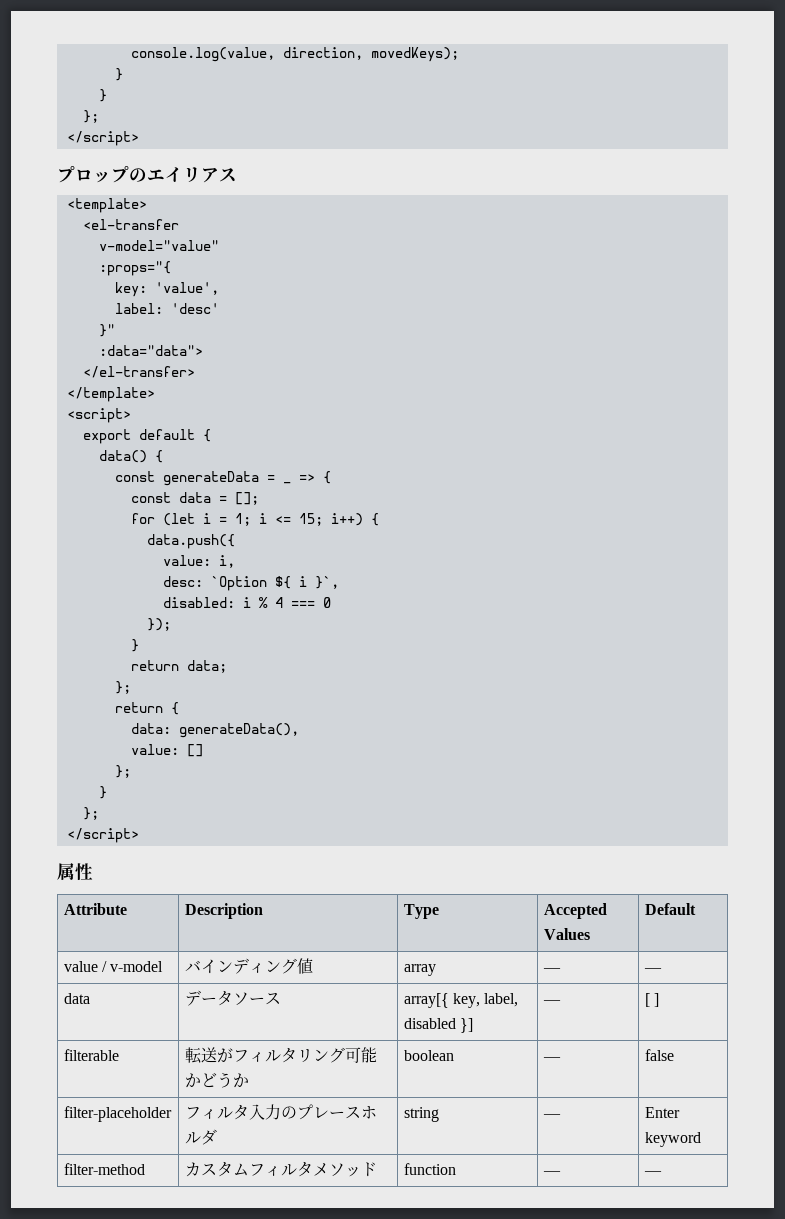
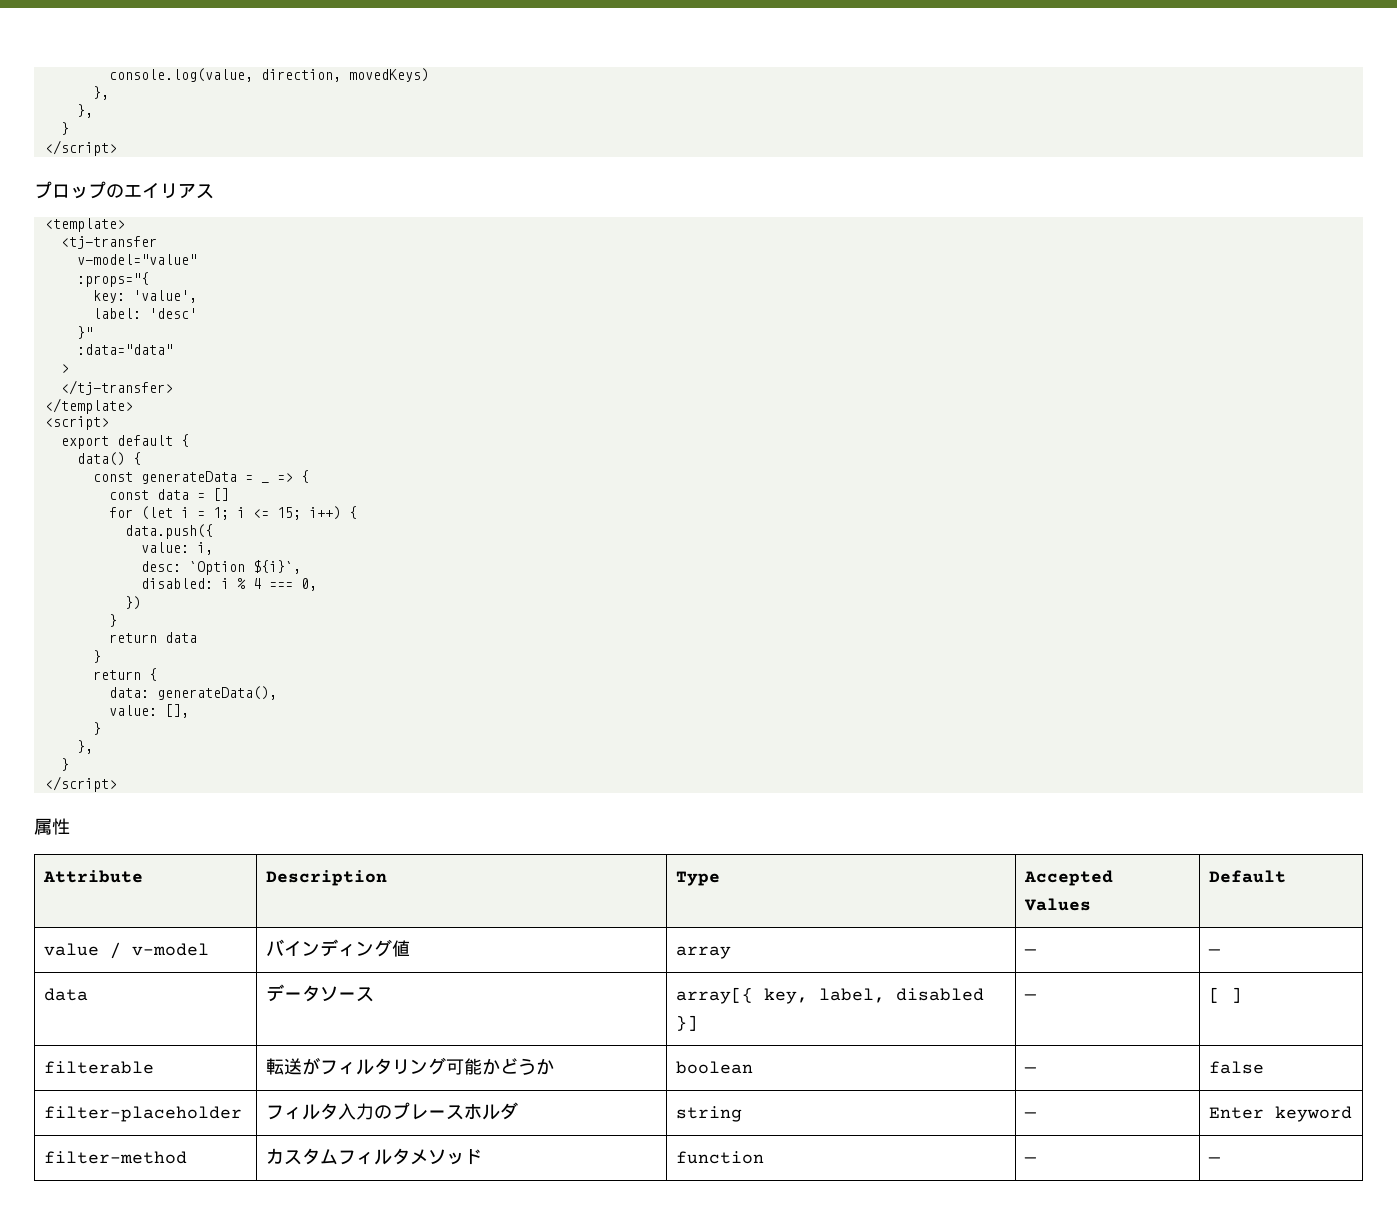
- console.log(value, direction, movedKeys);
+ console.log(value, direction, movedKeys)
+ },
+ },
  }
- }
- };
- <el-transfer
+ <tj-transfer
- :data="data">
- </el-transfer>
+ :data="data"
+ >
+ </tj-transfer>
- const data = [];
+ const data = []
- desc: `Option ${ i }`,
+ desc: `Option ${i}`,
- disabled: i % 4 === 0
- });
+ disabled: i % 4 === 0,
+ })
  }
- return data;
- };
+ return data
+ }
- value: []
- };
+ value: [],
  }
- };
+ },
+ }

